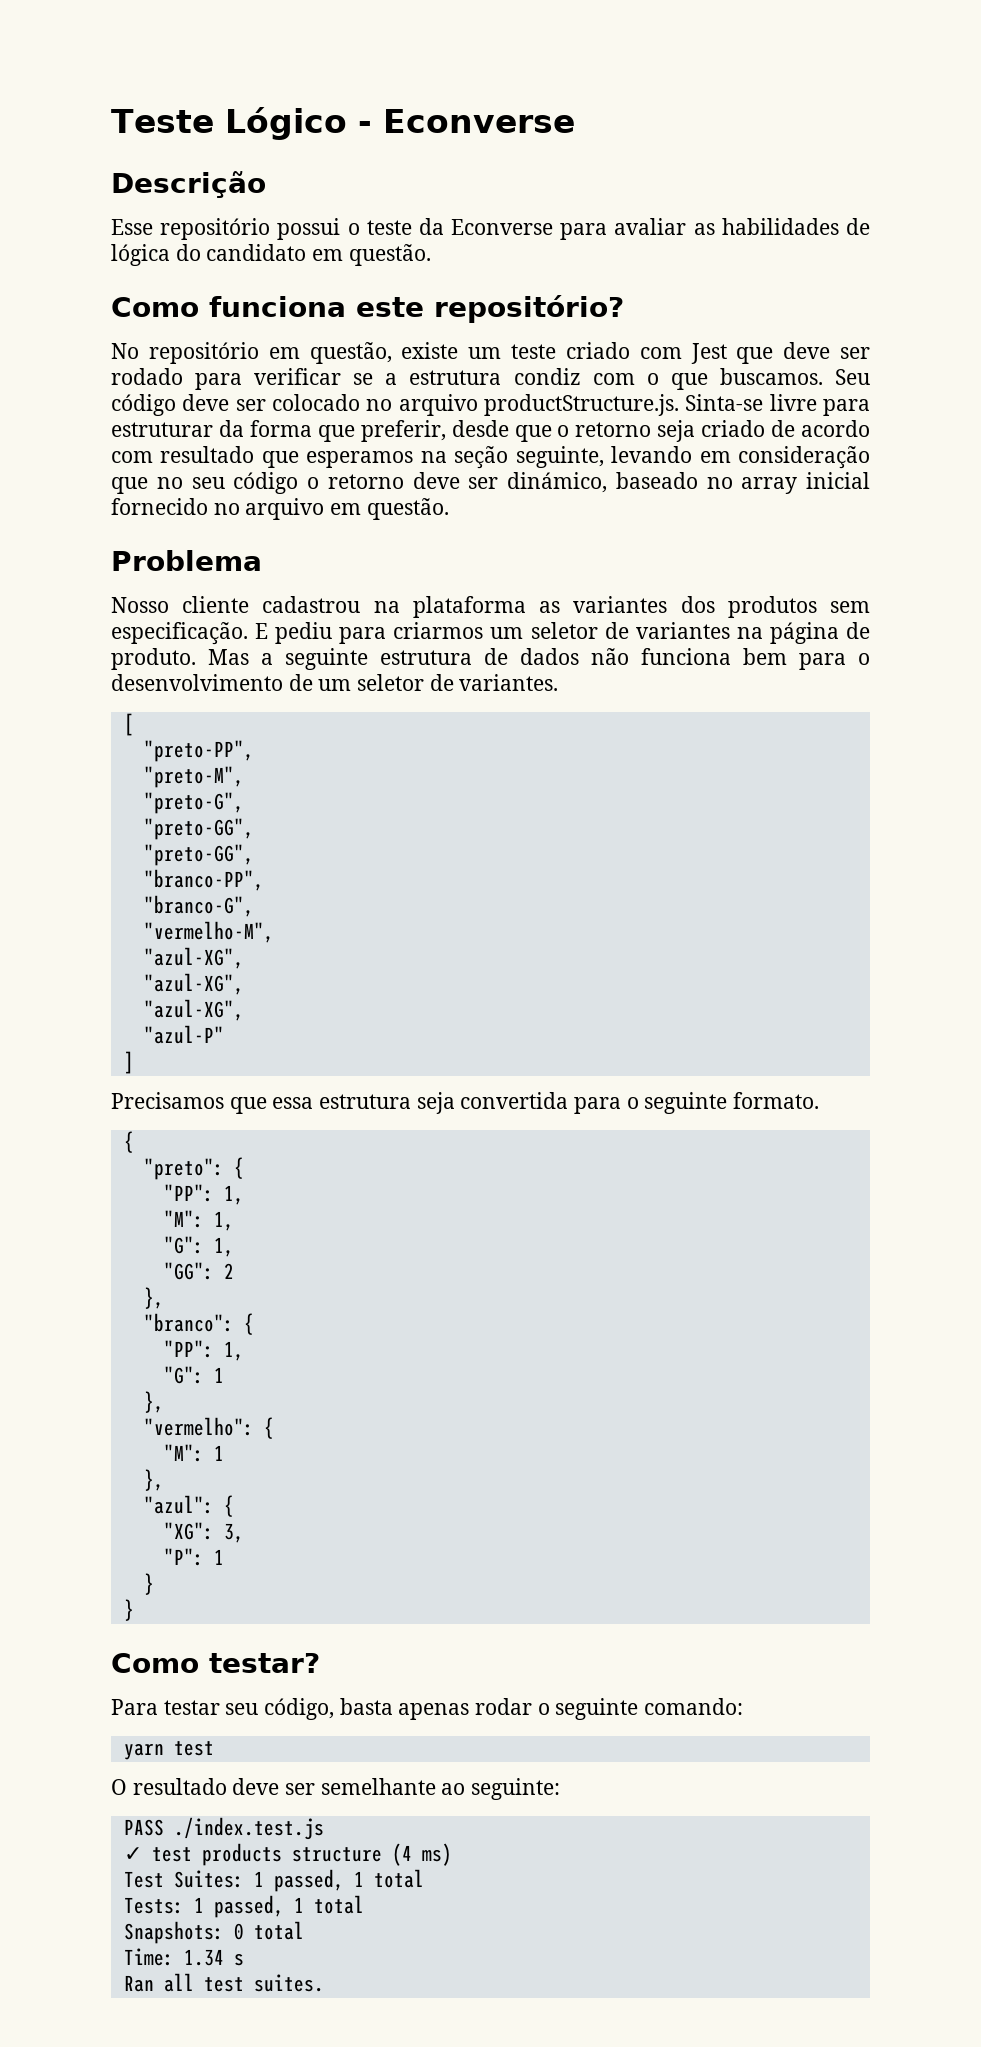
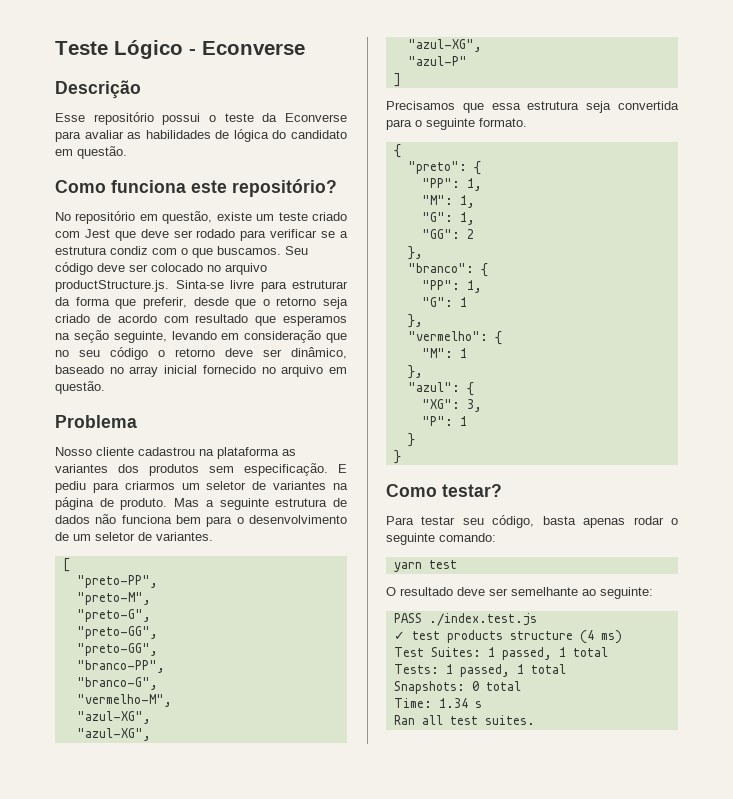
- Seu código deve ser colocado no arquivo productStructure.js. Sinta-se livre para estruturar da forma que preferir, desde que o retorno seja criado de acordo com resultado que esperamos na seção seguinte, levando em consideração que no seu código o retorno deve ser dinámico, baseado no array inicial fornecido no arquivo em questão.
+ Seu código deve ser colocado no arquivo productStructure.js. Sinta-se livre para estruturar da forma que preferir, desde que o retorno seja criado de acordo com resultado que esperamos na seção seguinte, levando em consideração que no seu código o retorno deve ser dinâmico, baseado no array inicial fornecido no arquivo em questão.

